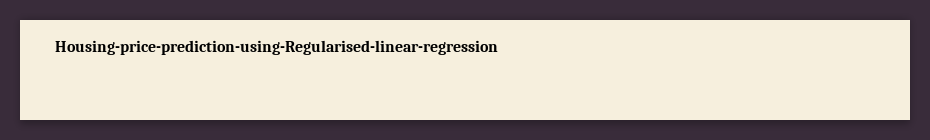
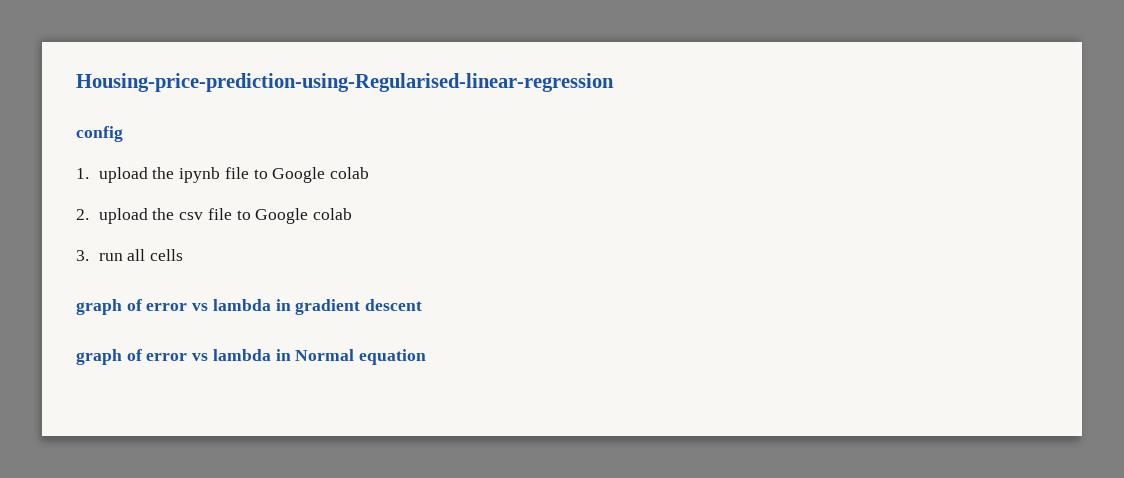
+ config
+ 1. upload the ipynb file to Google colab
+ 2. upload the csv file to Google colab
+ 3. run all cells
+ graph of error vs lambda in gradient descent
+ graph of error vs lambda in Normal equation

